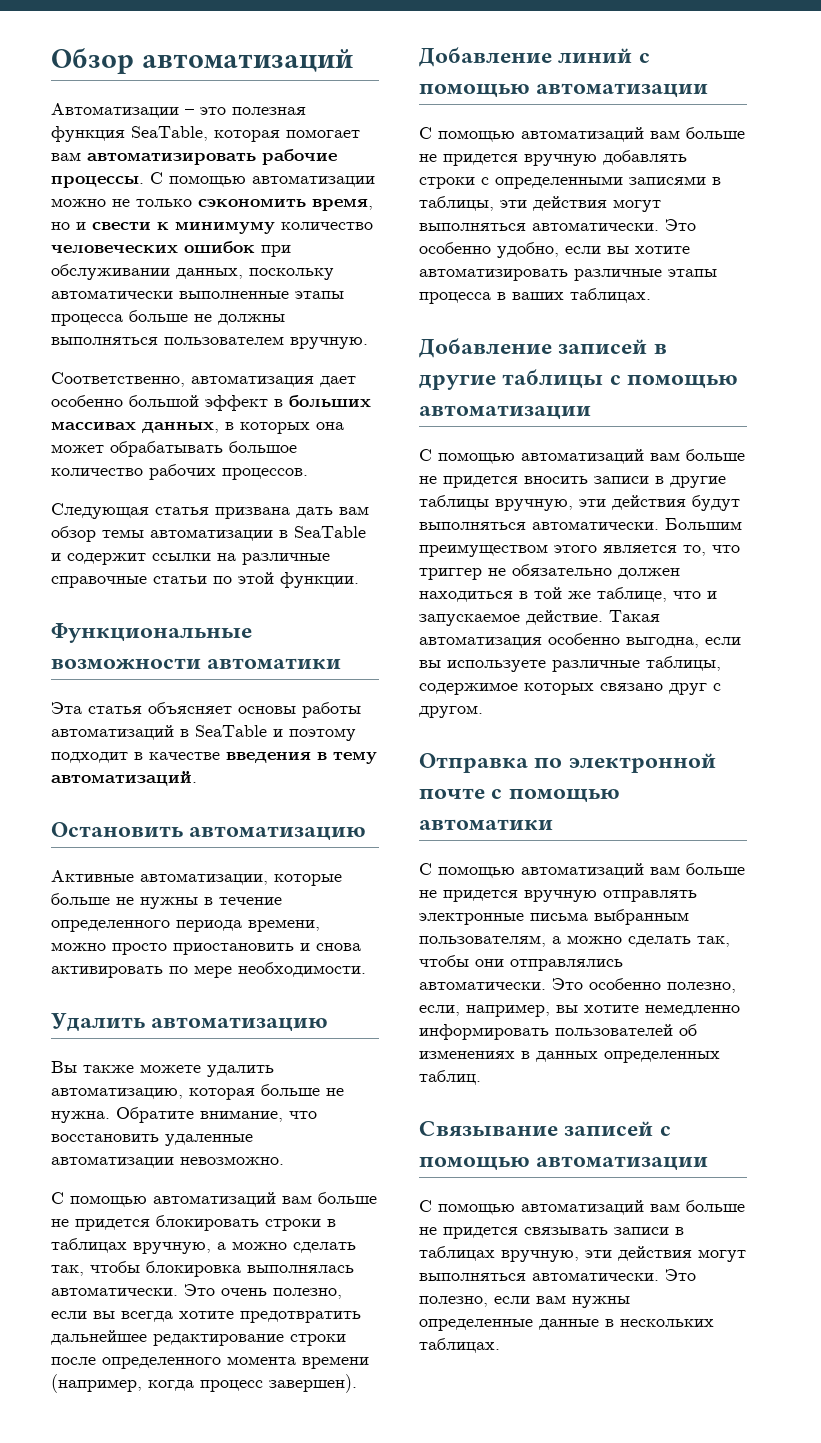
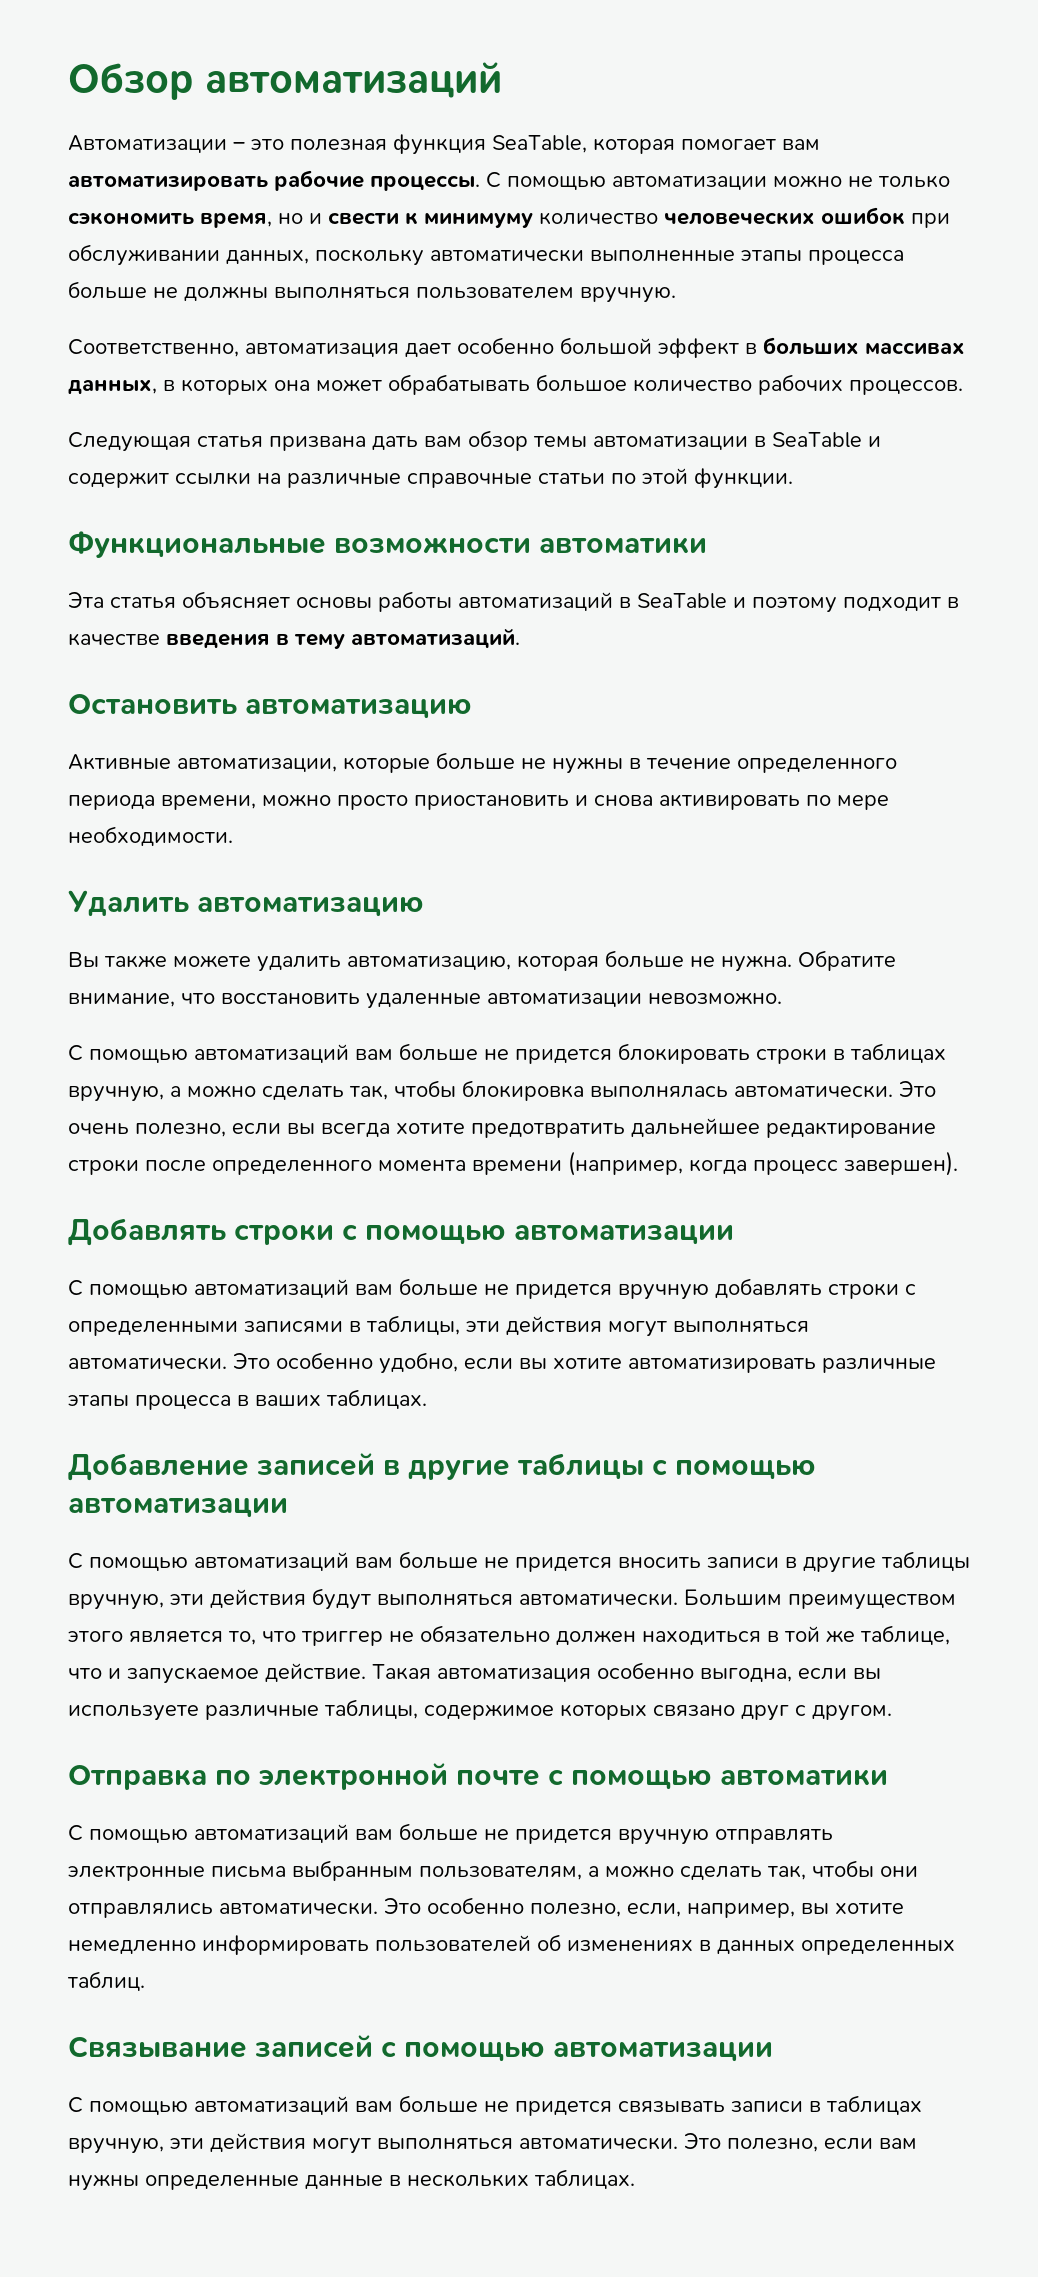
- Добавление линий с помощью автоматизации
+ Добавлять строки с помощью автоматизации

